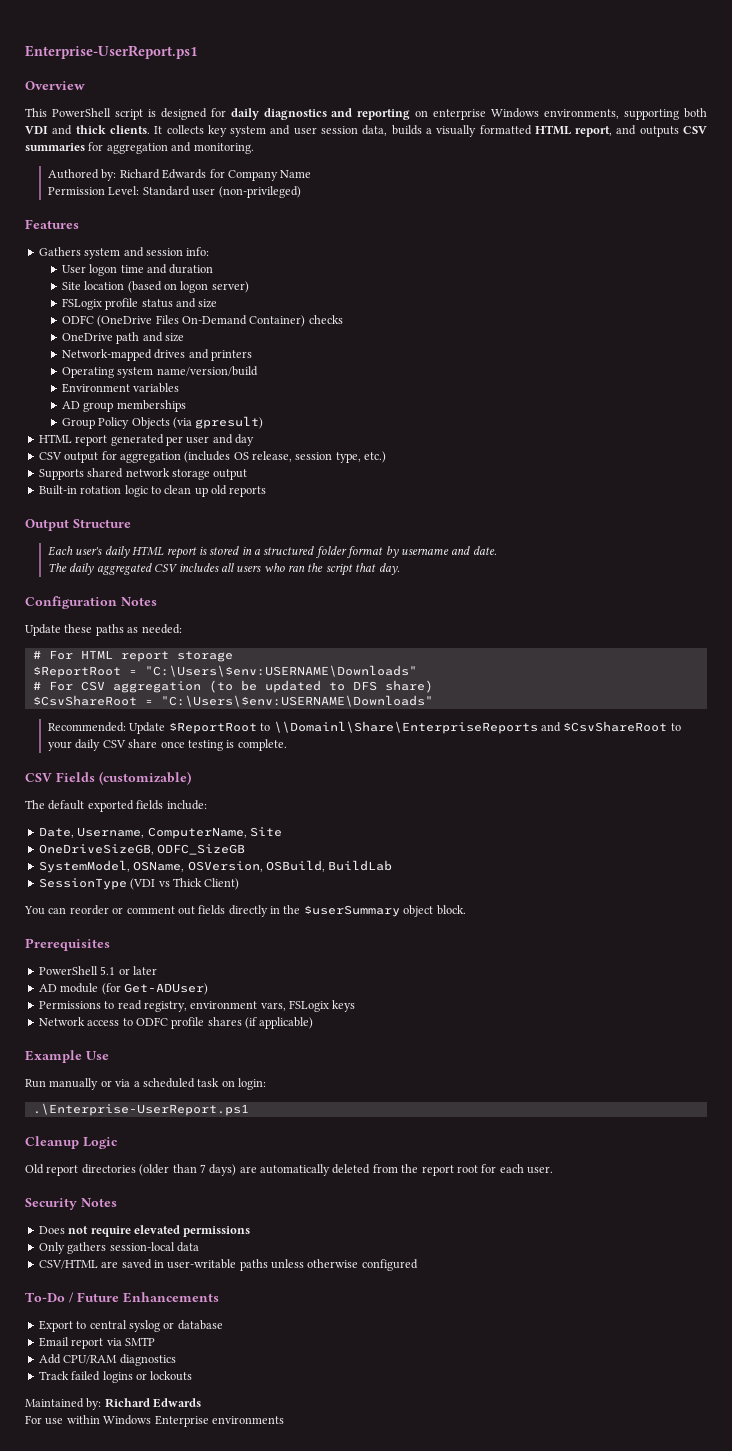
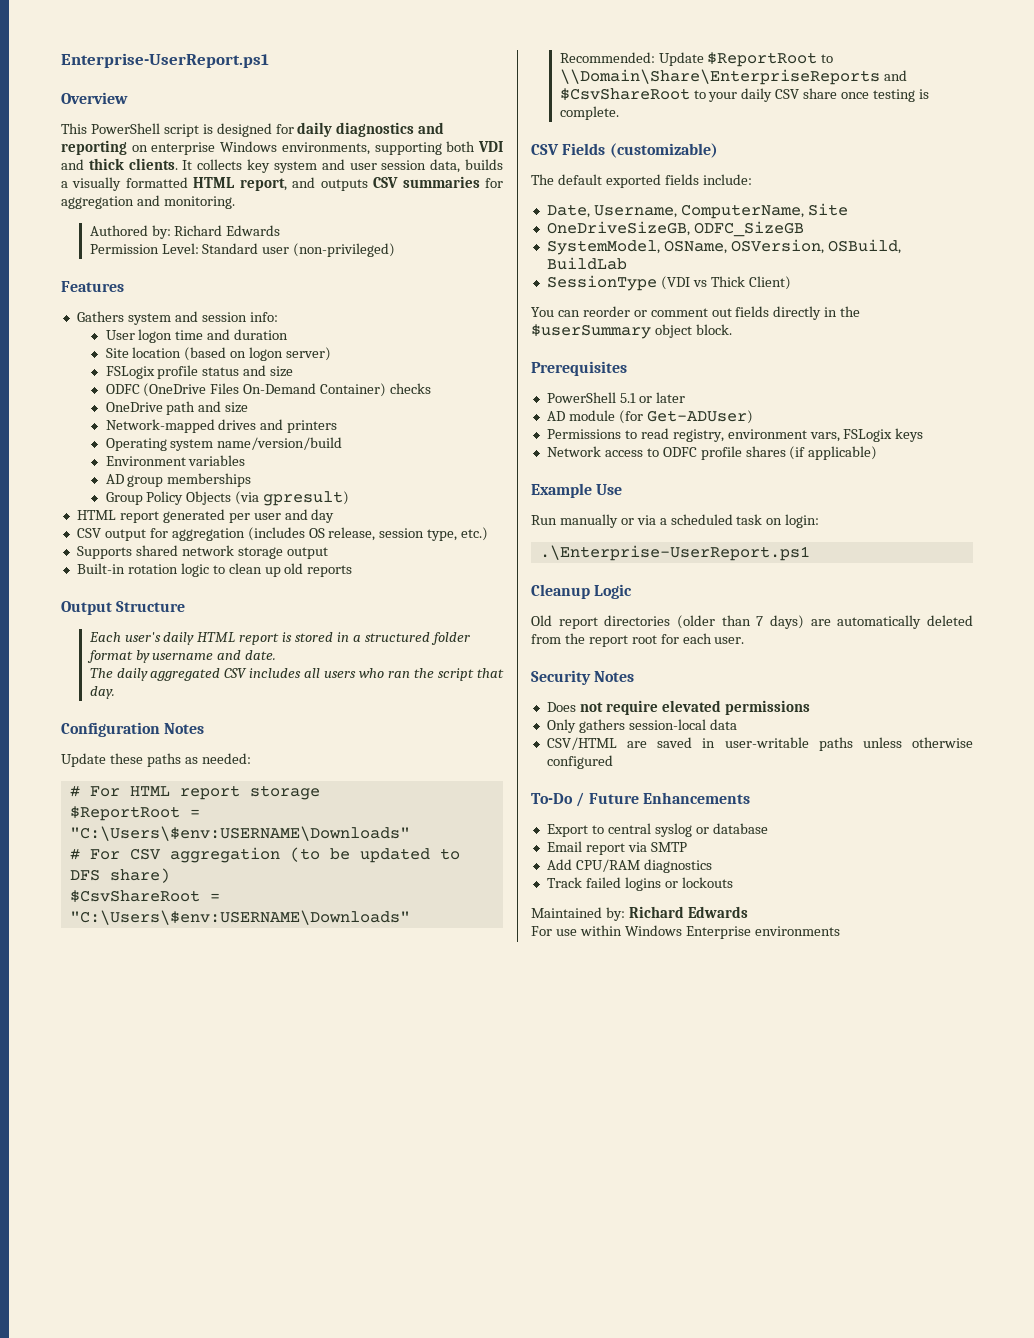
- Authored by: Richard Edwards for Company Name
+ Authored by: Richard Edwards
- Recommended: Update $ReportRoot to \\Domainl\Share\EnterpriseReports and $CsvShareRoot to your daily CSV share once testing is complete.
+ Recommended: Update $ReportRoot to \\Domain\Share\EnterpriseReports and $CsvShareRoot to your daily CSV share once testing is complete.

